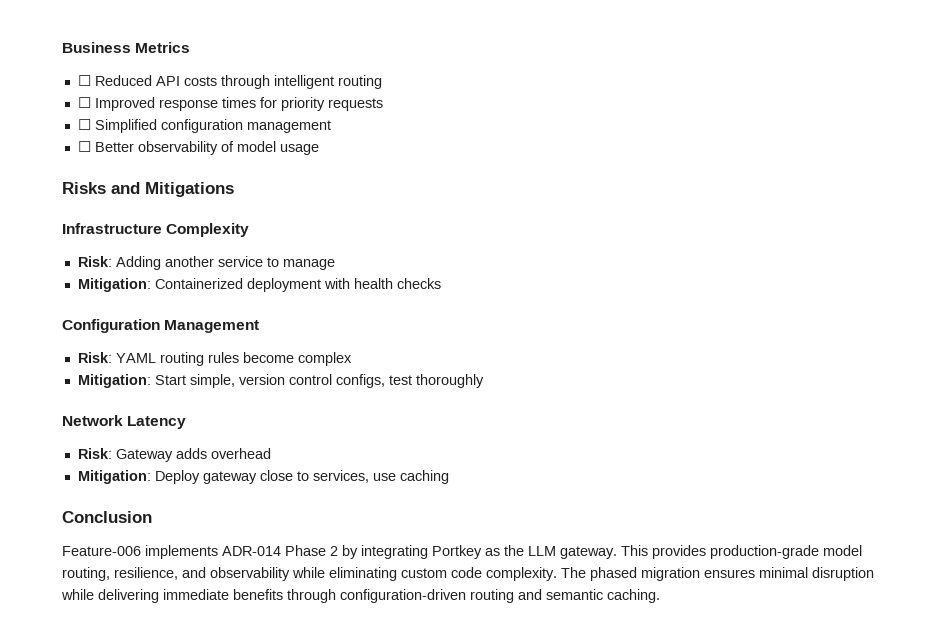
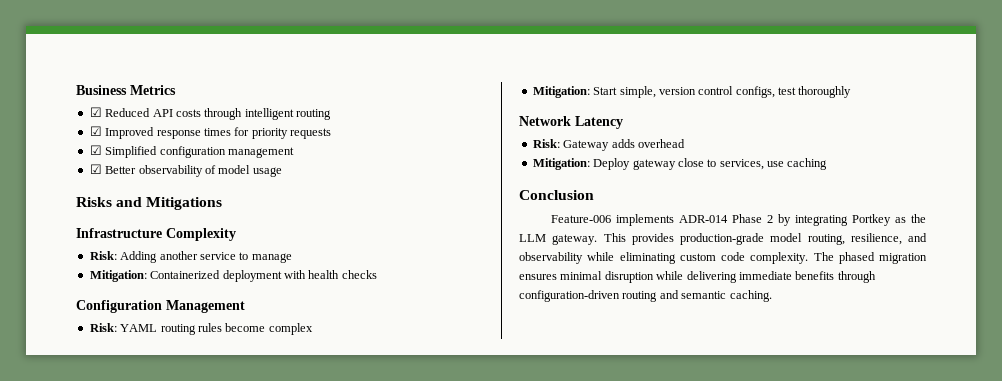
- ☐ Reduced API costs through intelligent routing
+ ☑ Reduced API costs through intelligent routing
- ☐ Improved response times for priority requests
+ ☑ Improved response times for priority requests
- ☐ Simplified configuration management
+ ☑ Simplified configuration management
- ☐ Better observability of model usage
+ ☑ Better observability of model usage

